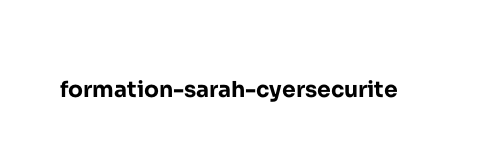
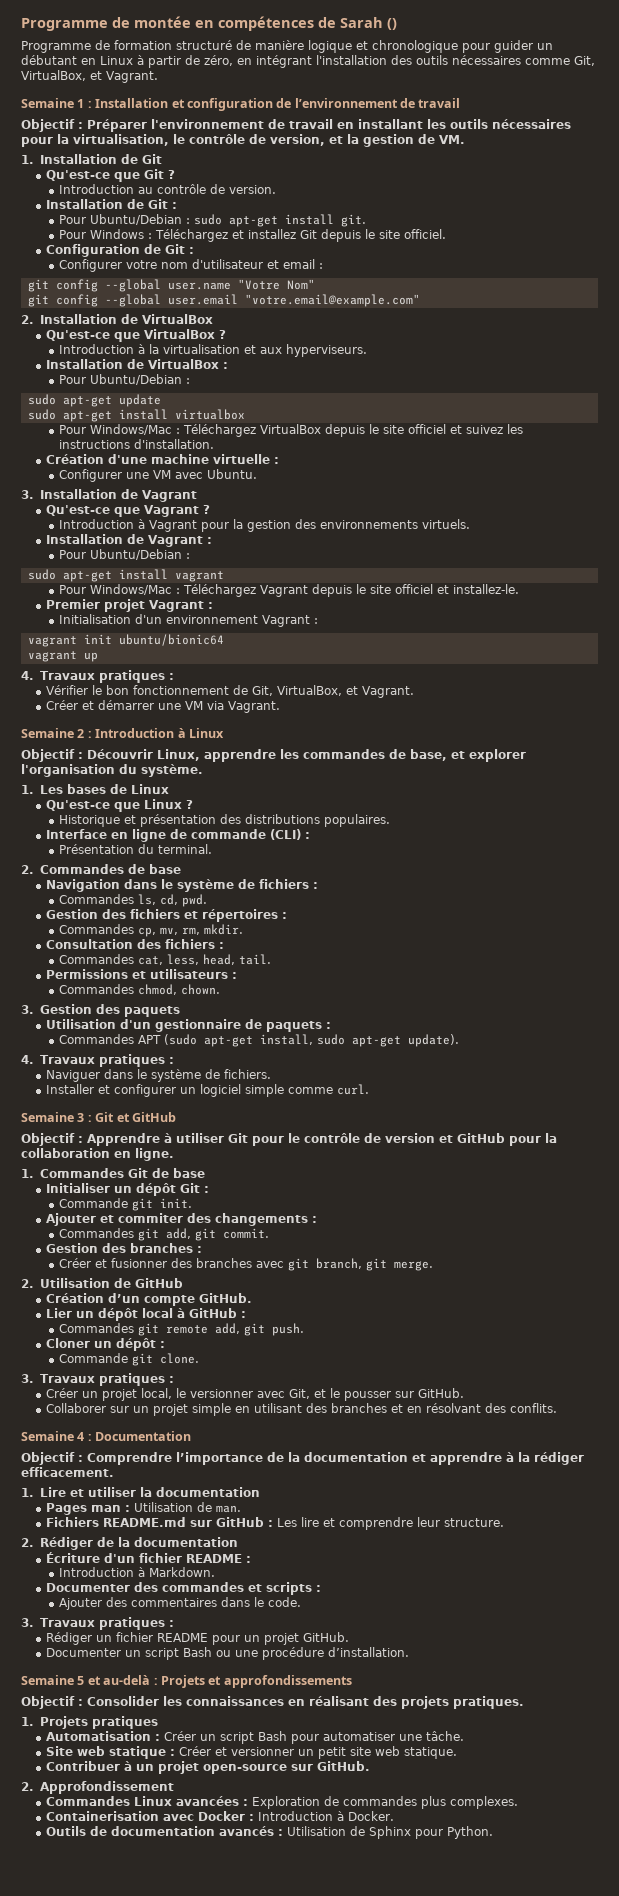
- formation-sarah-cyersecurite
+ Programme de montée en compétences de Sarah ()
+ Programme de formation structuré de manière logique et chronologique pour guider un débutant en Linux à partir de zéro, en intégrant l'installation des outils nécessaires comme Git, VirtualBox, et Vagrant.
+ Semaine 1 : Installation et configuration de l’environnement de travail
+ Objectif : Préparer l'environnement de travail en installant les outils nécessaires pour la virtualisation, le contrôle de version, et la gestion de VM.
+ 1. Installation de Git
+ Qu'est-ce que Git ?
+ Introduction au contrôle de version.
+ Installation de Git :
+ Pour Ubuntu/Debian : sudo apt-get install git.
+ Pour Windows : Téléchargez et installez Git depuis le site officiel.
+ Configuration de Git :
+ Configurer votre nom d'utilisateur et email :
+ git config --global user.name "Votre Nom"
+ git config --global user.email "votre.email@example.com"
+ 2. Installation de VirtualBox
+ Qu'est-ce que VirtualBox ?
+ Introduction à la virtualisation et aux hyperviseurs.
+ Installation de VirtualBox :
+ Pour Ubuntu/Debian :
+ sudo apt-get update
+ sudo apt-get install virtualbox
+ Pour Windows/Mac : Téléchargez VirtualBox depuis le site officiel et suivez les instructions d'installation.
+ Création d'une machine virtuelle :
+ Configurer une VM avec Ubuntu.
+ 3. Installation de Vagrant
+ Qu'est-ce que Vagrant ?
+ Introduction à Vagrant pour la gestion des environnements virtuels.
+ Installation de Vagrant :
+ Pour Ubuntu/Debian :
+ sudo apt-get install vagrant
+ Pour Windows/Mac : Téléchargez Vagrant depuis le site officiel et installez-le.
+ Premier projet Vagrant :
+ Initialisation d'un environnement Vagrant :
+ vagrant init ubuntu/bionic64
+ vagrant up
+ 4. Travaux pratiques :
+ Vérifier le bon fonctionnement de Git, VirtualBox, et Vagrant.
+ Créer et démarrer une VM via Vagrant.
+ Semaine 2 : Introduction à Linux
+ Objectif : Découvrir Linux, apprendre les commandes de base, et explorer l'organisation du système.
+ 1. Les bases de Linux
+ Qu'est-ce que Linux ?
+ Historique et présentation des distributions populaires.
+ Interface en ligne de commande (CLI) :
+ Présentation du terminal.
+ 2. Commandes de base
+ Navigation dans le système de fichiers :
+ Commandes ls, cd, pwd.
+ Gestion des fichiers et répertoires :
+ Commandes cp, mv, rm, mkdir.
+ Consultation des fichiers :
+ Commandes cat, less, head, tail.
+ Permissions et utilisateurs :
+ Commandes chmod, chown.
+ 3. Gestion des paquets
+ Utilisation d'un gestionnaire de paquets :
+ Commandes APT (sudo apt-get install, sudo apt-get update).
+ 4. Travaux pratiques :
+ Naviguer dans le système de fichiers.
+ Installer et configurer un logiciel simple comme curl.
+ Semaine 3 : Git et GitHub
+ Objectif : Apprendre à utiliser Git pour le contrôle de version et GitHub pour la collaboration en ligne.
+ 1. Commandes Git de base
+ Initialiser un dépôt Git :
+ Commande git init.
+ Ajouter et commiter des changements :
+ Commandes git add, git commit.
+ Gestion des branches :
+ Créer et fusionner des branches avec git branch, git merge.
+ 2. Utilisation de GitHub
+ Création d’un compte GitHub.
+ Lier un dépôt local à GitHub :
+ Commandes git remote add, git push.
+ Cloner un dépôt :
+ Commande git clone.
+ 3. Travaux pratiques :
+ Créer un projet local, le versionner avec Git, et le pousser sur GitHub.
+ Collaborer sur un projet simple en utilisant des branches et en résolvant des conflits.
+ Semaine 4 : Documentation
+ Objectif : Comprendre l’importance de la documentation et apprendre à la rédiger efficacement.
+ 1. Lire et utiliser la documentation
+ Pages man : Utilisation de man.
+ Fichiers README.md sur GitHub : Les lire et comprendre leur structure.
+ 2. Rédiger de la documentation
+ Écriture d'un fichier README :
+ Introduction à Markdown.
+ Documenter des commandes et scripts :
+ Ajouter des commentaires dans le code.
+ 3. Travaux pratiques :
+ Rédiger un fichier README pour un projet GitHub.
+ Documenter un script Bash ou une procédure d’installation.
+ Semaine 5 et au-delà : Projets et approfondissements
+ Objectif : Consolider les connaissances en réalisant des projets pratiques.
+ 1. Projets pratiques
+ Automatisation : Créer un script Bash pour automatiser une tâche.
+ Site web statique : Créer et versionner un petit site web statique.
+ Contribuer à un projet open-source sur GitHub.
+ 2. Approfondissement
+ Commandes Linux avancées : Exploration de commandes plus complexes.
+ Containerisation avec Docker : Introduction à Docker.
+ Outils de documentation avancés : Utilisation de Sphinx pour Python.

